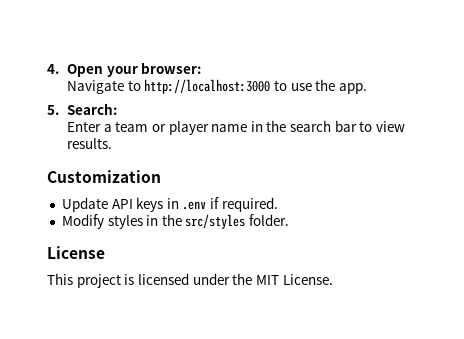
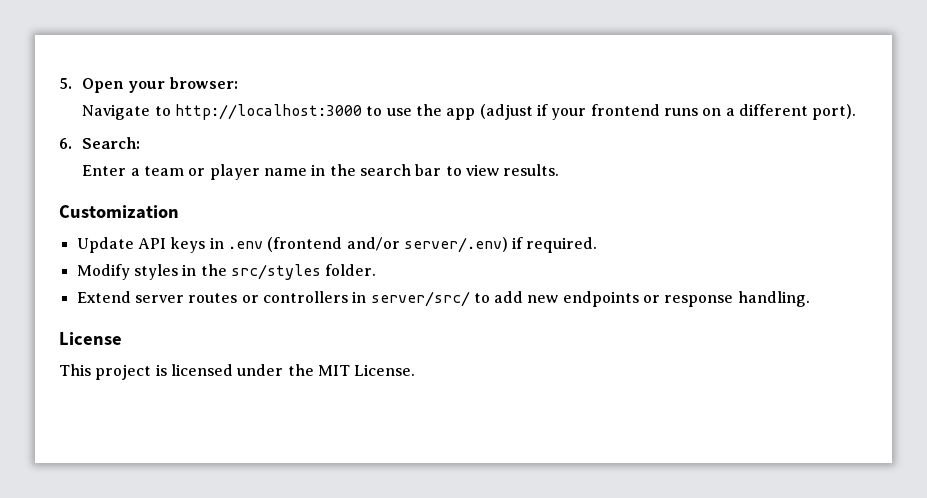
- 4. Open your browser:
+ 5. Open your browser:
- Navigate to http://localhost:3000 to use the app.
- 5. Search:
+ Navigate to http://localhost:3000 to use the app (adjust if your frontend runs on a different port).
+ 6. Search:
- Update API keys in .env if required.
+ Update API keys in .env (frontend and/or server/.env) if required.
+ Extend server routes or controllers in server/src/ to add new endpoints or response handling.

